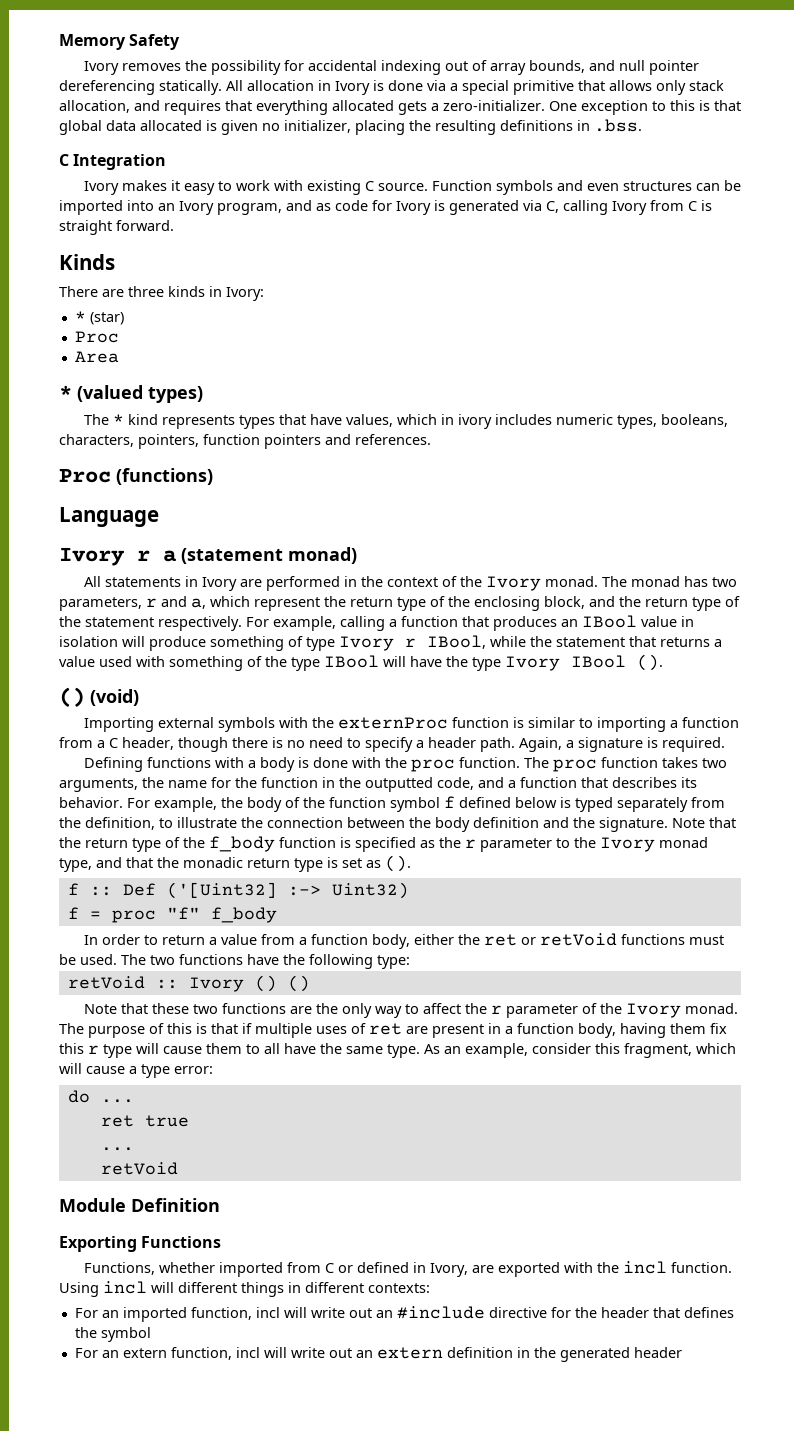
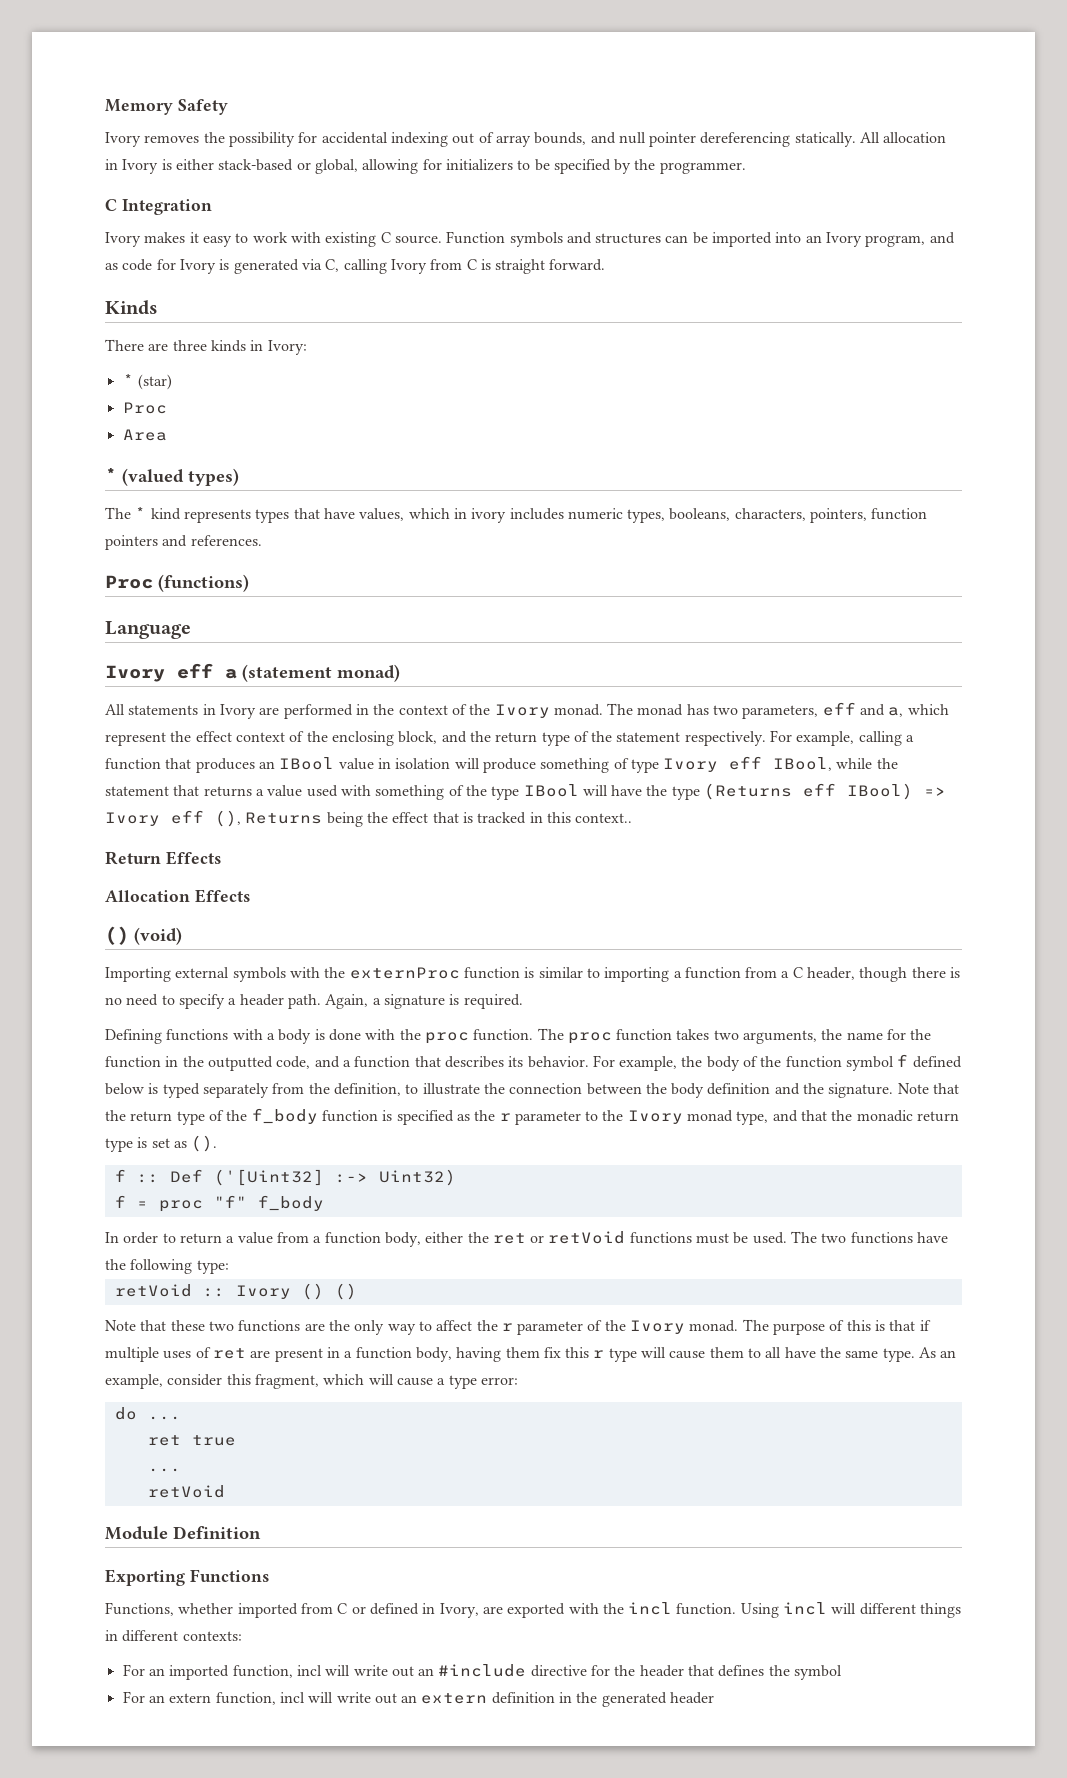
- All allocation in Ivory is done via a special primitive that allows only stack allocation, and requires that everything allocated gets a zero-initializer. One exception to this is that global data allocated is given no initializer, placing the resulting definitions in .bss.
+ All allocation in Ivory is either stack-based or global, allowing for initializers to be specified by the programmer.
- Function symbols and even structures can be imported into an Ivory program, and as code for Ivory is generated via C, calling Ivory from C is straight forward.
+ Function symbols and structures can be imported into an Ivory program, and as code for Ivory is generated via C, calling Ivory from C is straight forward.
- Ivory r a (statement monad)
+ Ivory eff a (statement monad)
- The monad has two parameters, r and a, which represent the return type of the enclosing block, and the return type of the statement respectively.
+ The monad has two parameters, eff and a, which represent the effect context of the enclosing block, and the return type of the statement respectively.
- For example, calling a function that produces an IBool value in isolation will produce something of type Ivory r IBool, while the statement that returns a value used with something of the type IBool will have the type Ivory IBool ().
+ For example, calling a function that produces an IBool value in isolation will produce something of type Ivory eff IBool, while the statement that returns a value used with something of the type IBool will have the type (Returns eff IBool) => Ivory eff (), Returns being the effect that is tracked in this context..
+ Return Effects
+ Allocation Effects

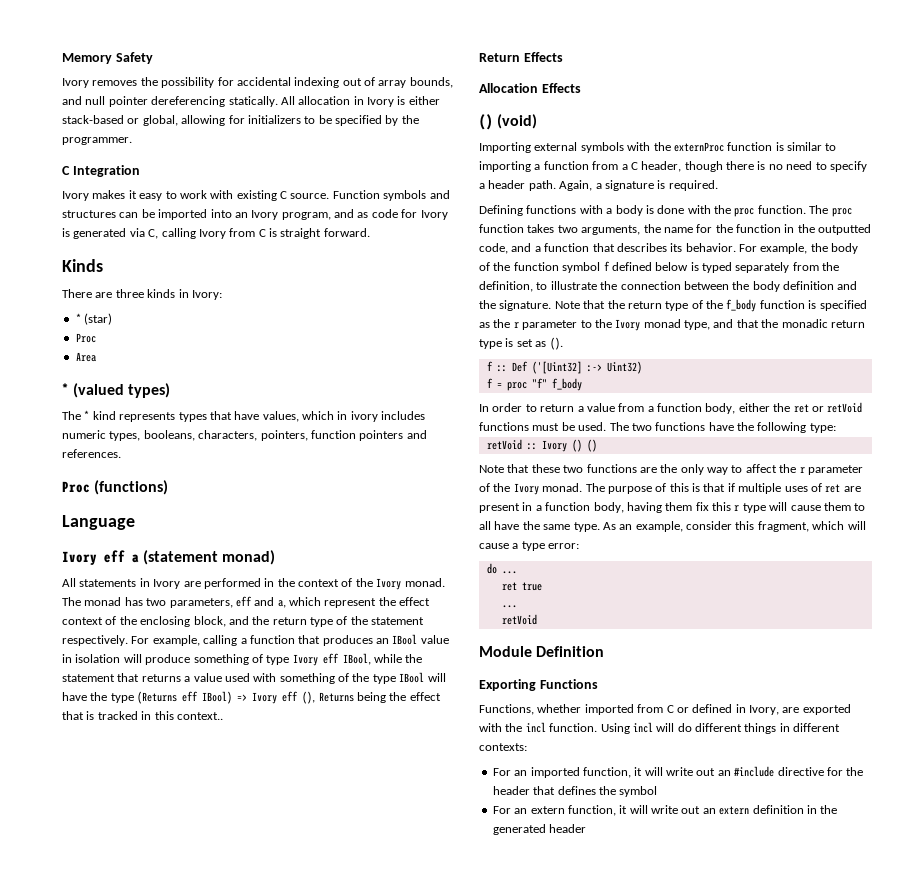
- Using incl will different things in different contexts:
+ Using incl will do different things in different contexts:
- For an imported function, incl will write out an #include directive for the header that defines the symbol
+ For an imported function, it will write out an #include directive for the header that defines the symbol
- For an extern function, incl will write out an extern definition in the generated header
+ For an extern function, it will write out an extern definition in the generated header

